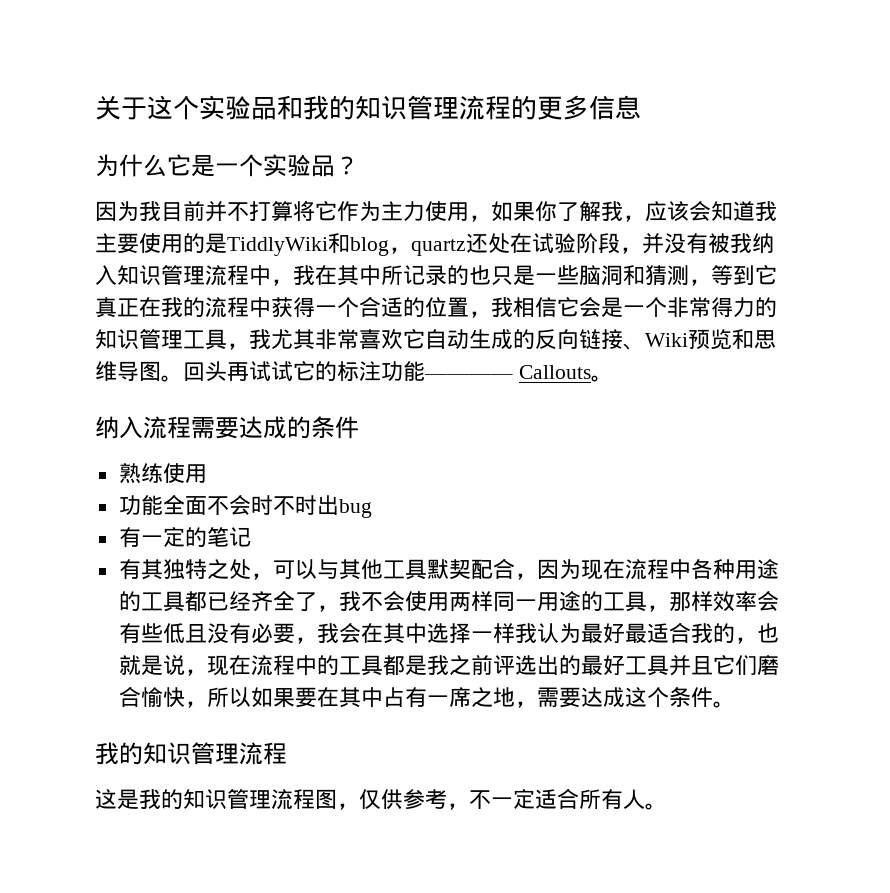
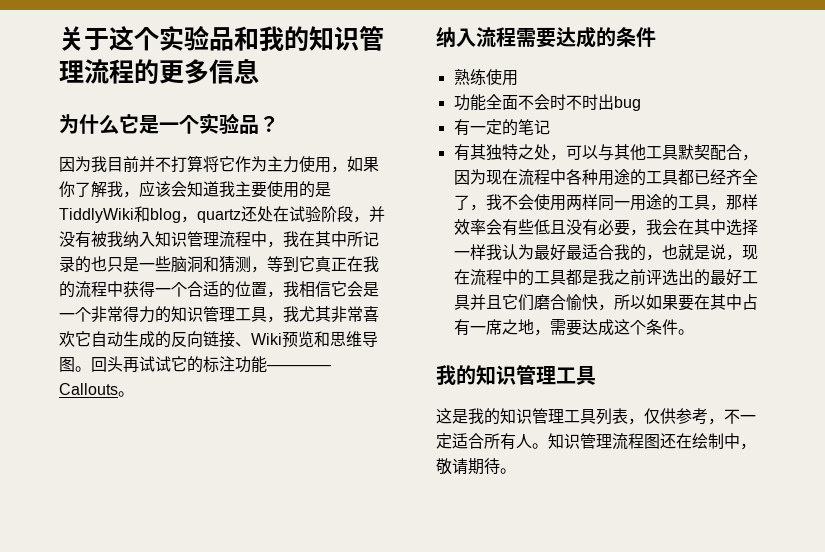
  有其独特之处，可以与其他工具默契配合，因为现在流程中各种用途的工具都已经齐全了，我不会使用两样同一用途的工具，那样效率会有些低且没有必要，我会在其中选择一样我认为最好最适合我的，也就是说，现在流程中的工具都是我之前评选出的最好工具并且它们磨合愉快，所以如果要在其中占有一席之地，需要达成这个条件。
- 我的知识管理流程
+ 我的知识管理工具
- 这是我的知识管理流程图，仅供参考，不一定适合所有人。
+ 这是我的知识管理工具列表，仅供参考，不一定适合所有人。
+ 知识管理流程图还在绘制中，敬请期待。

